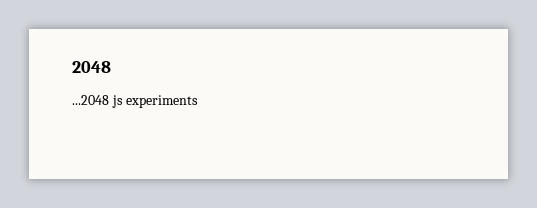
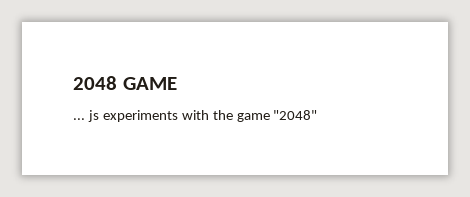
- 2048
- ...2048 js experiments
+ 2048 GAME
+ ... js experiments with the game "2048"

